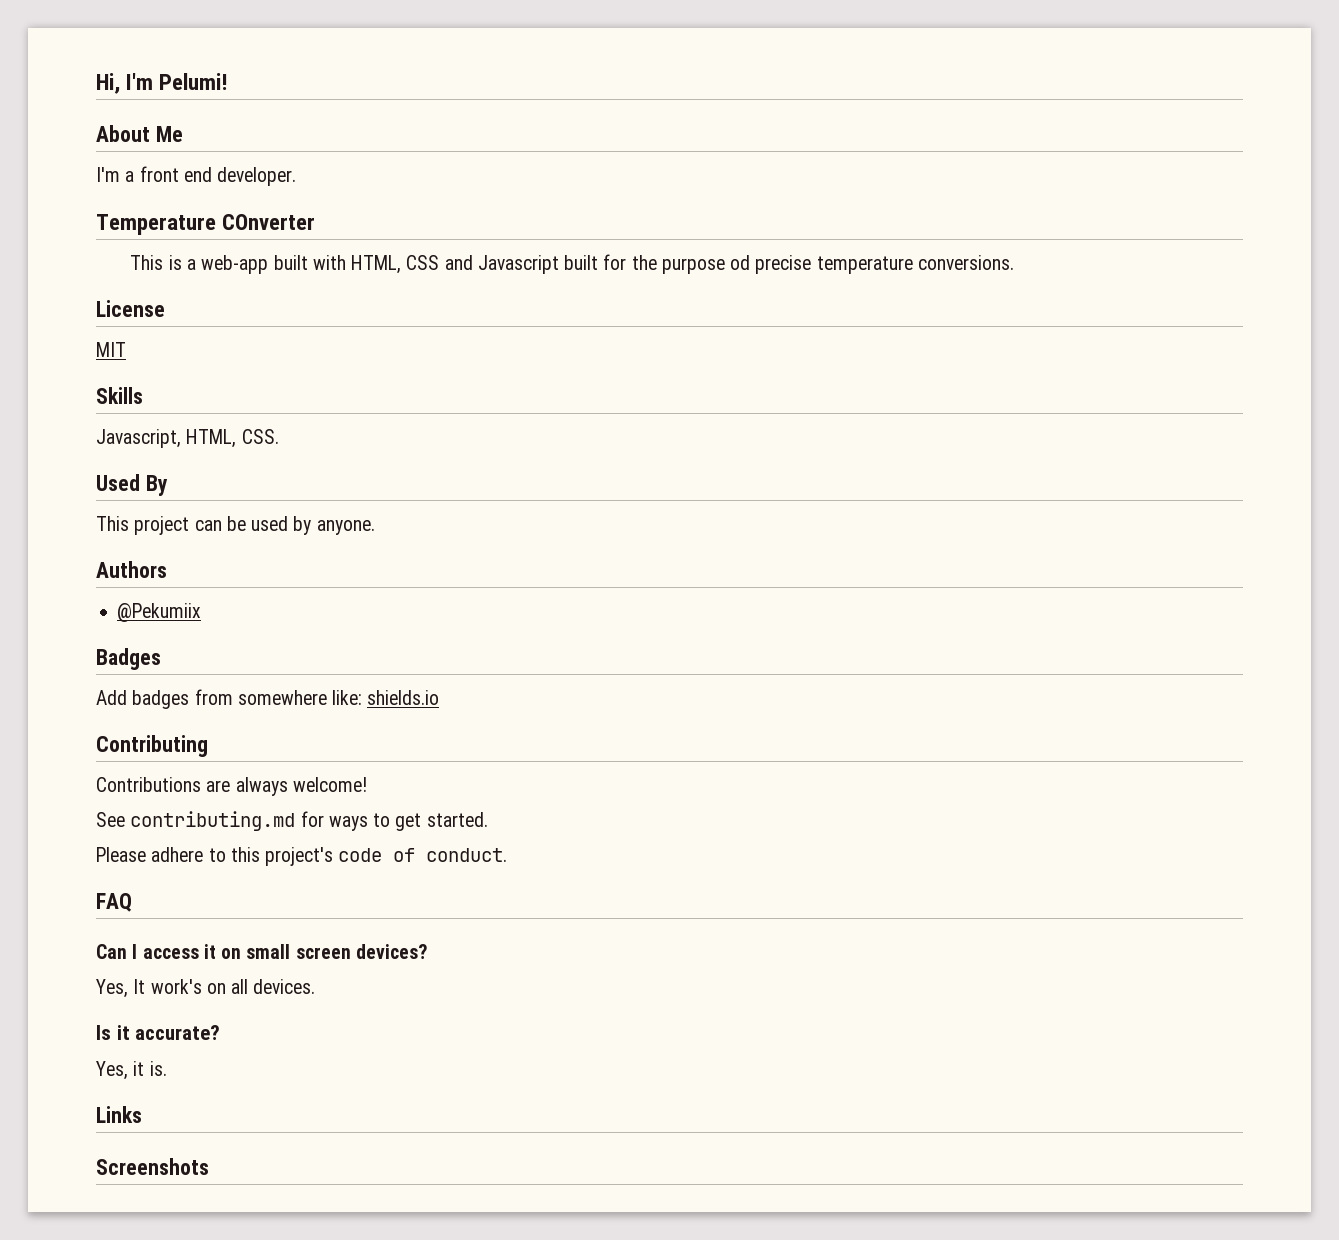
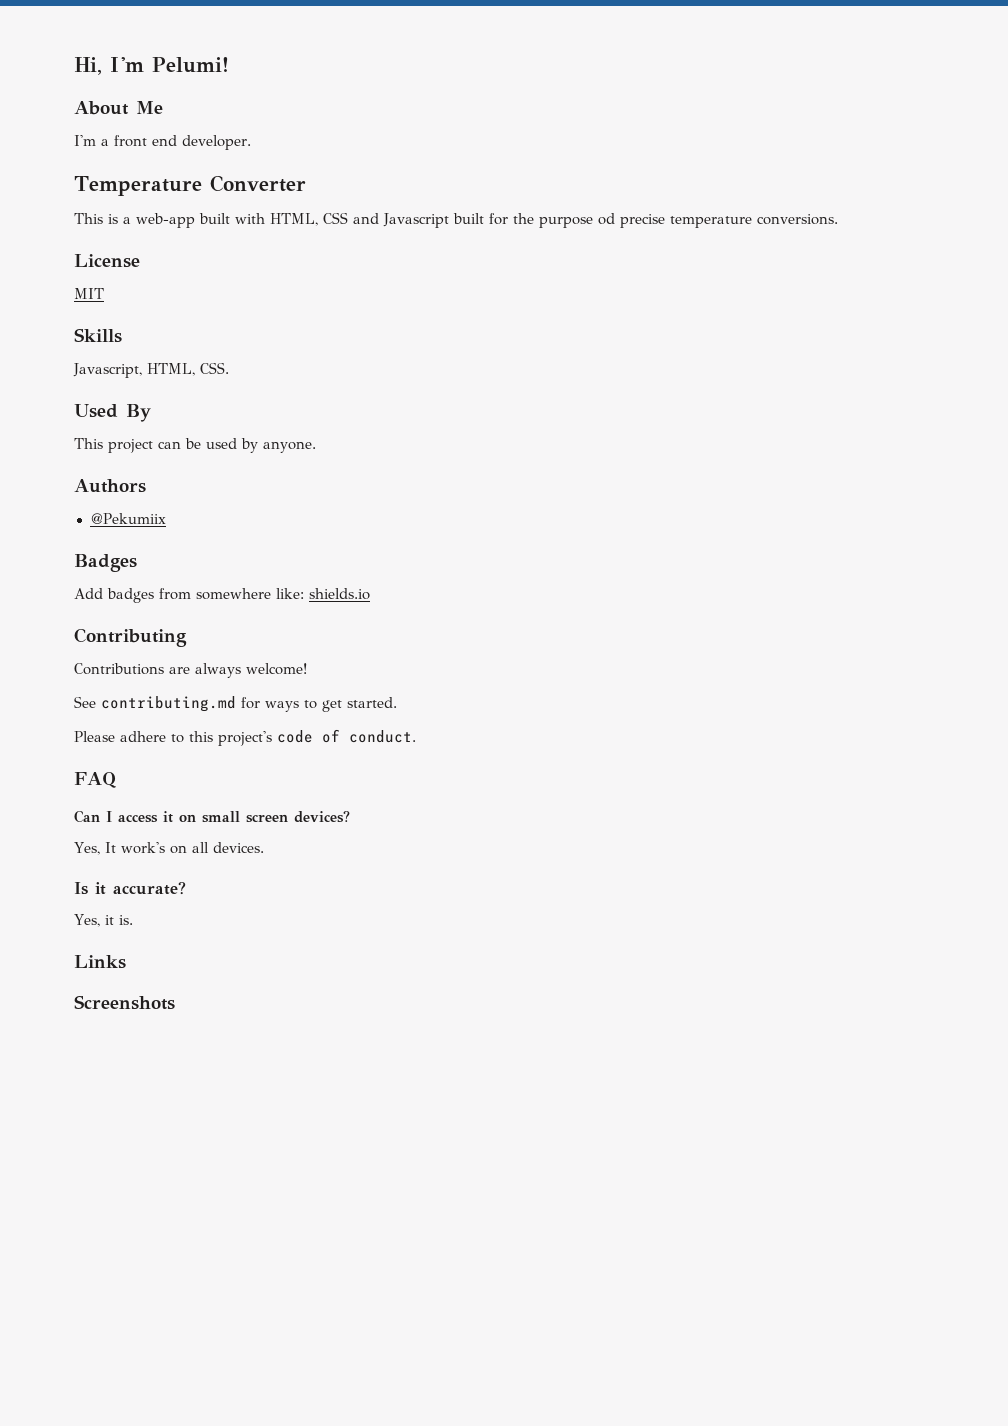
- Temperature COnverter
+ Temperature Converter

